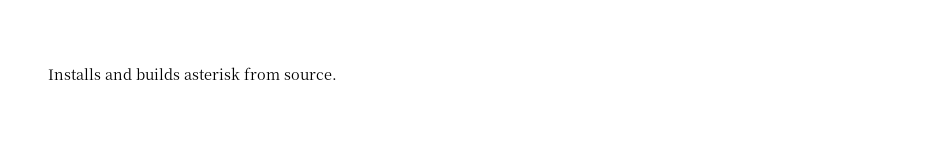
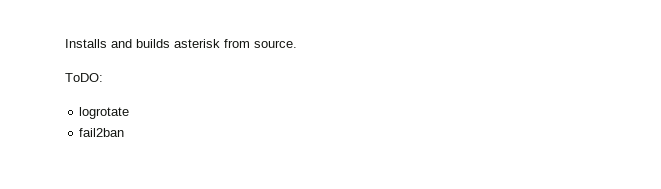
+ ToDO:
+ logrotate
+ fail2ban

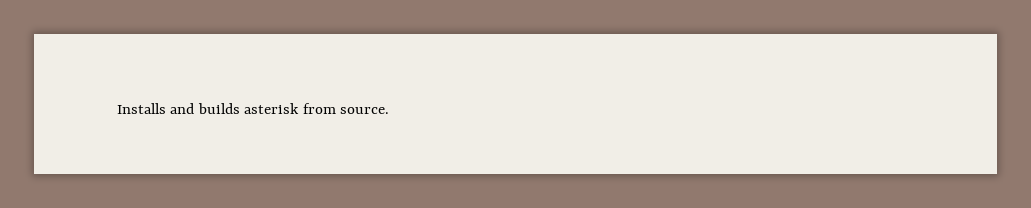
- ToDO:
- logrotate
- fail2ban

